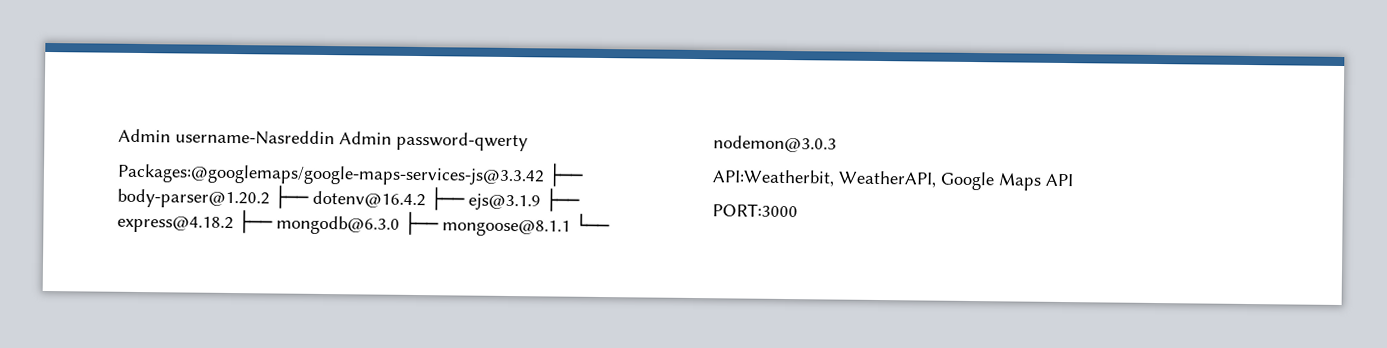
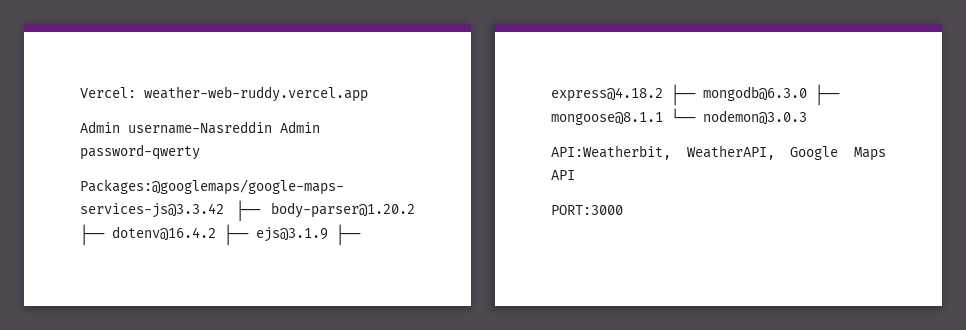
+ Vercel: weather-web-ruddy.vercel.app

